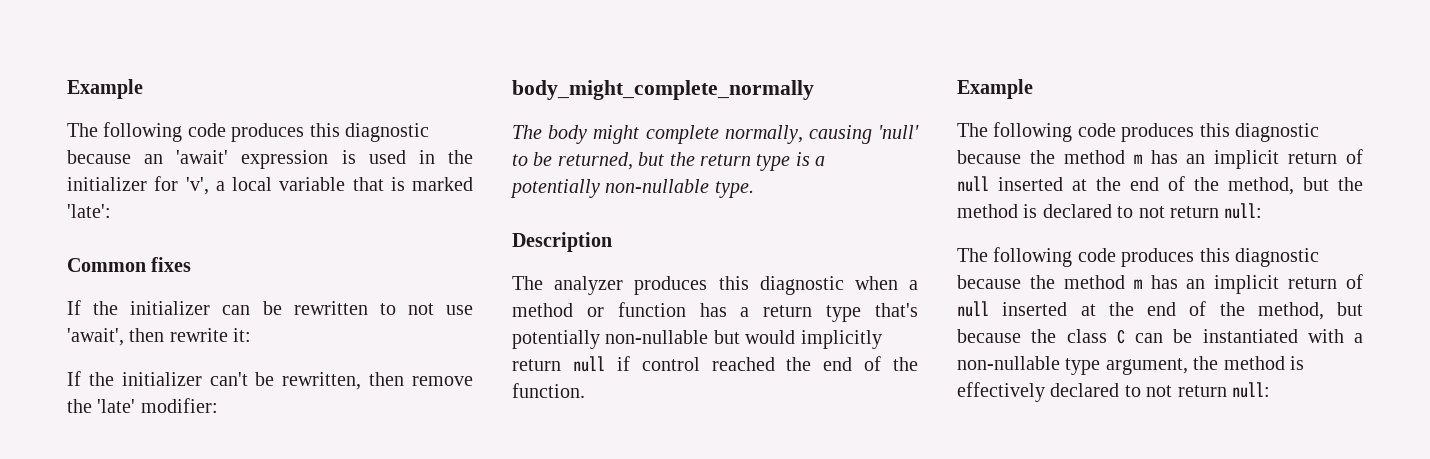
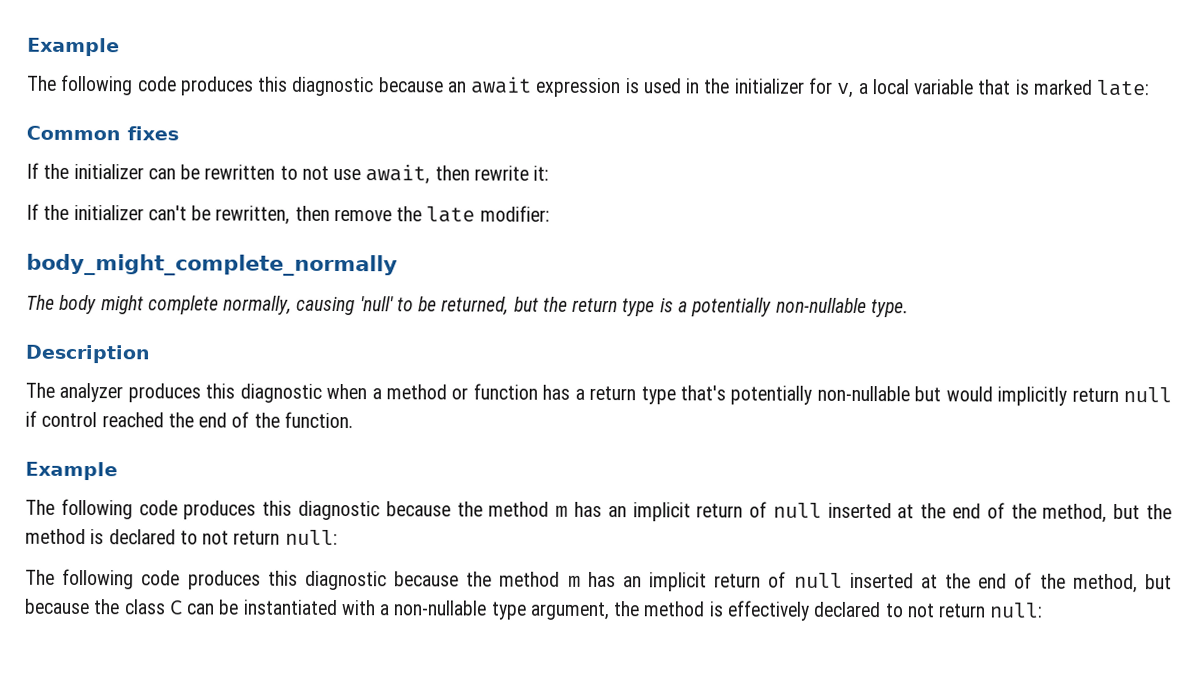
- The following code produces this diagnostic because an 'await' expression is used in the initializer for 'v', a local variable that is marked 'late':
+ The following code produces this diagnostic because an await expression is used in the initializer for v, a local variable that is marked late:
- If the initializer can be rewritten to not use 'await', then rewrite it:
+ If the initializer can be rewritten to not use await, then rewrite it:
- If the initializer can't be rewritten, then remove the 'late' modifier:
+ If the initializer can't be rewritten, then remove the late modifier:

